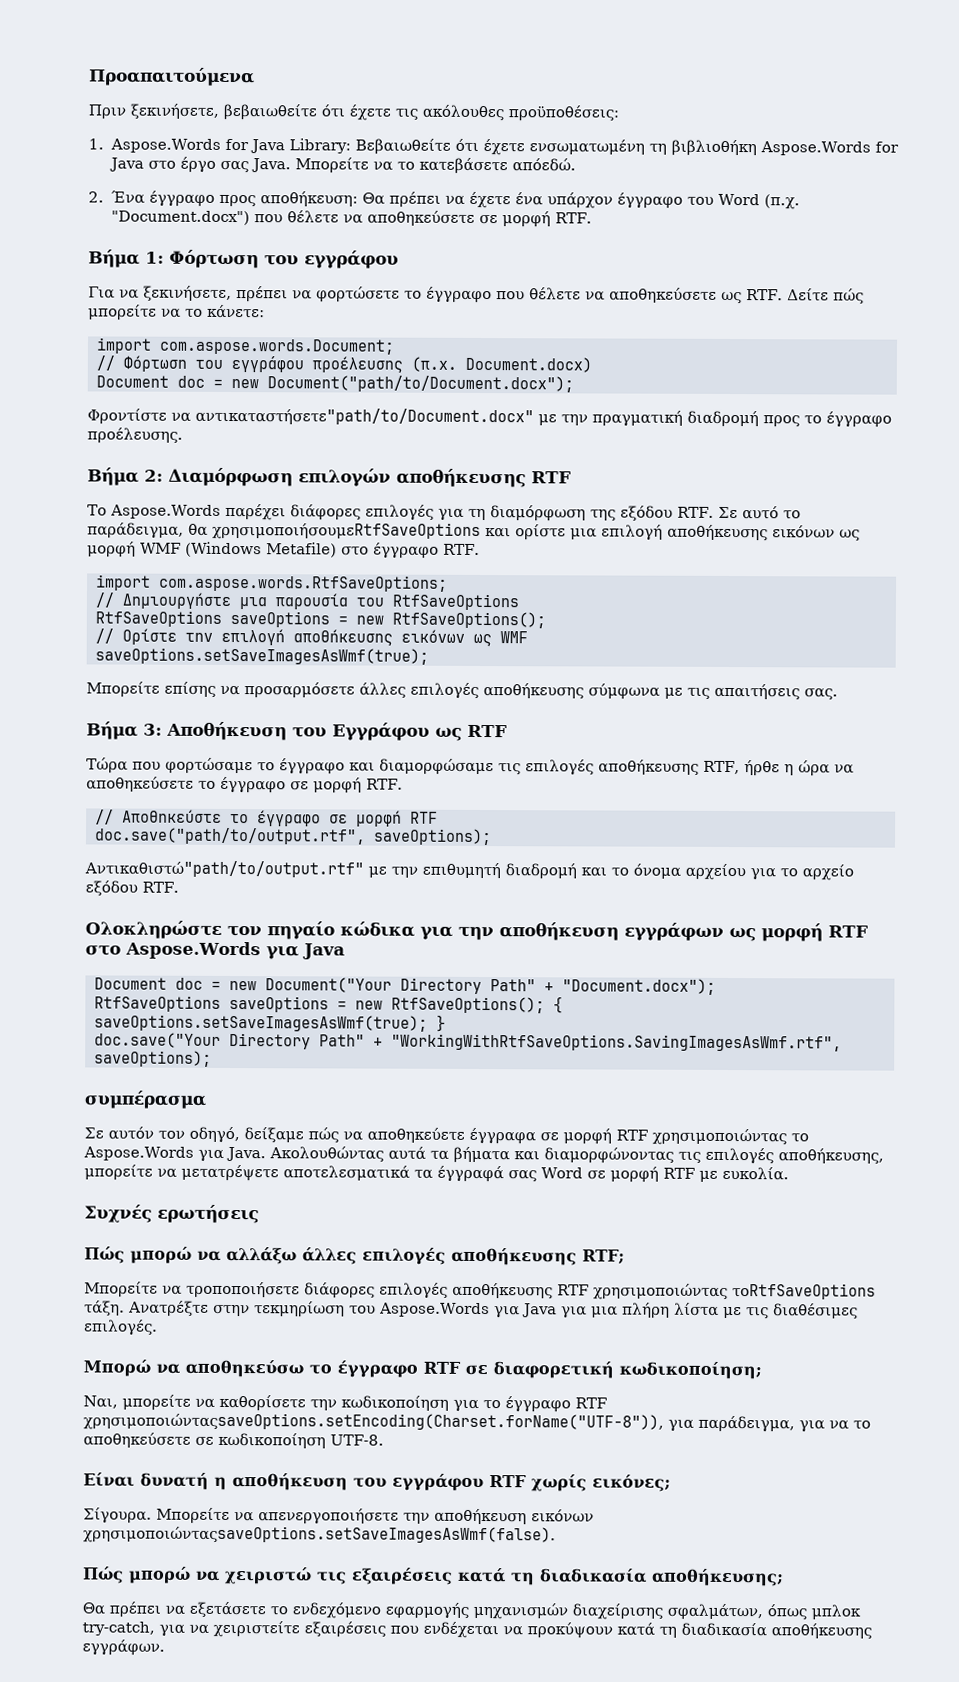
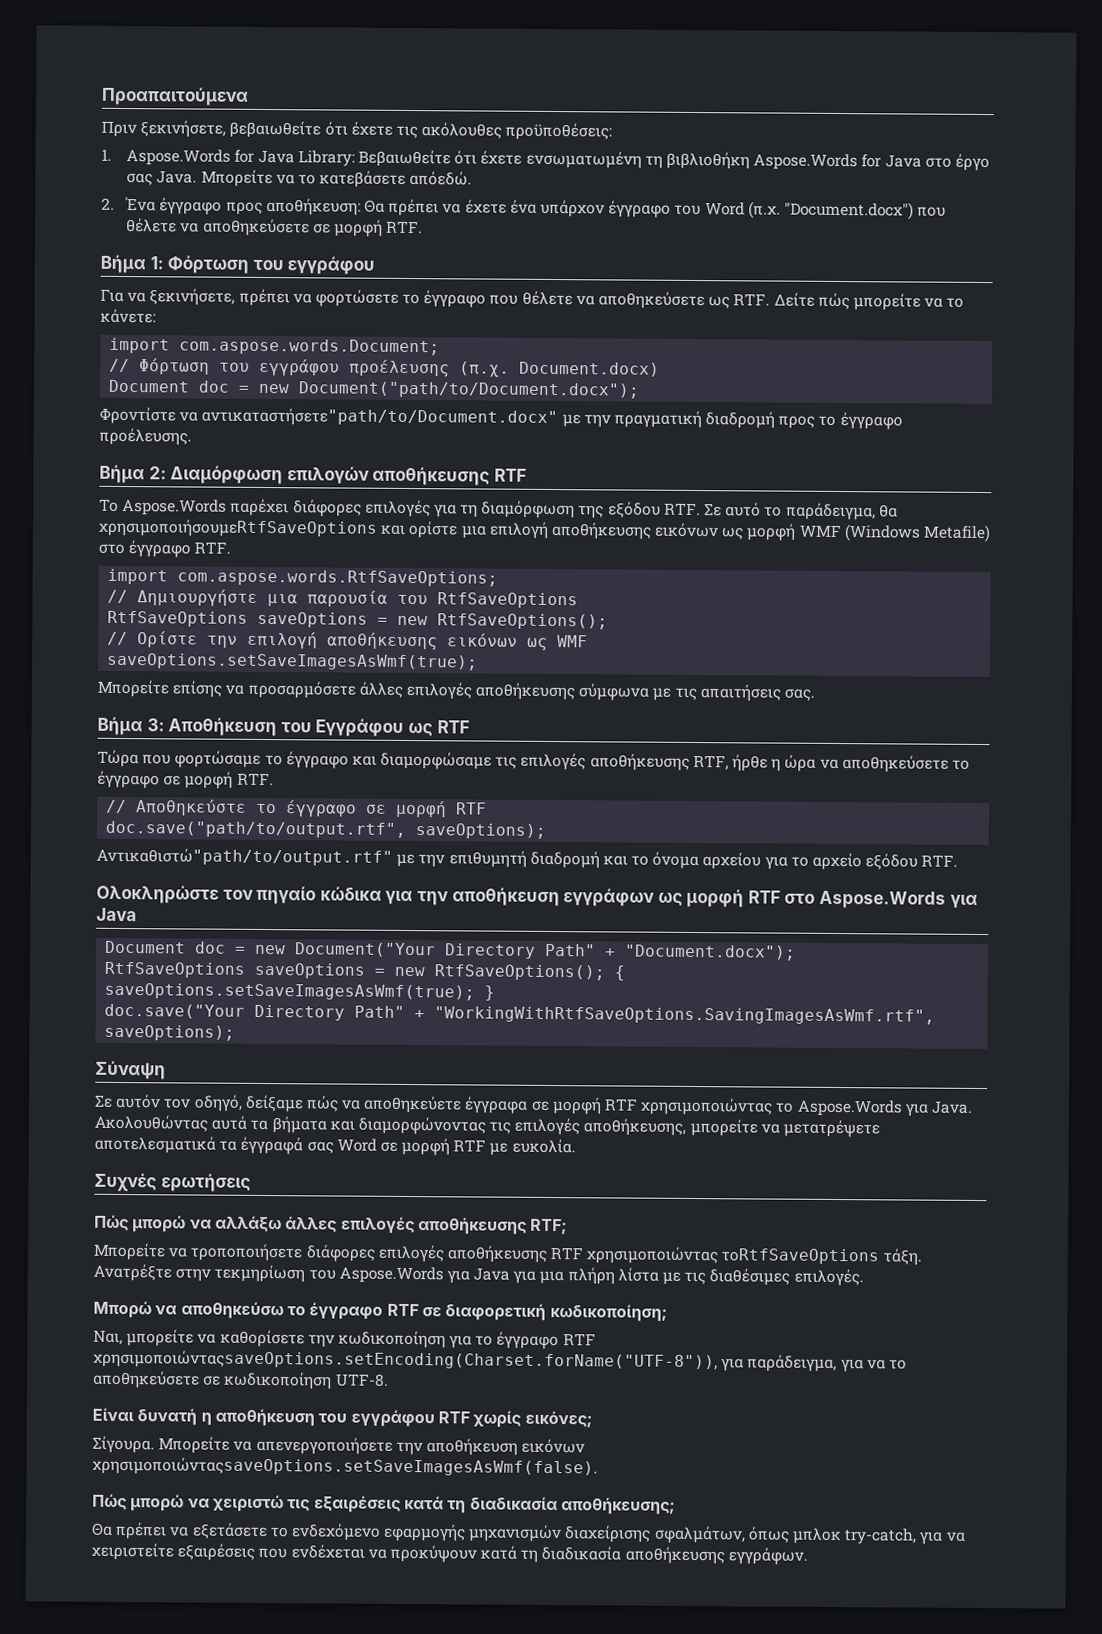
- συμπέρασμα
+ Σύναψη

